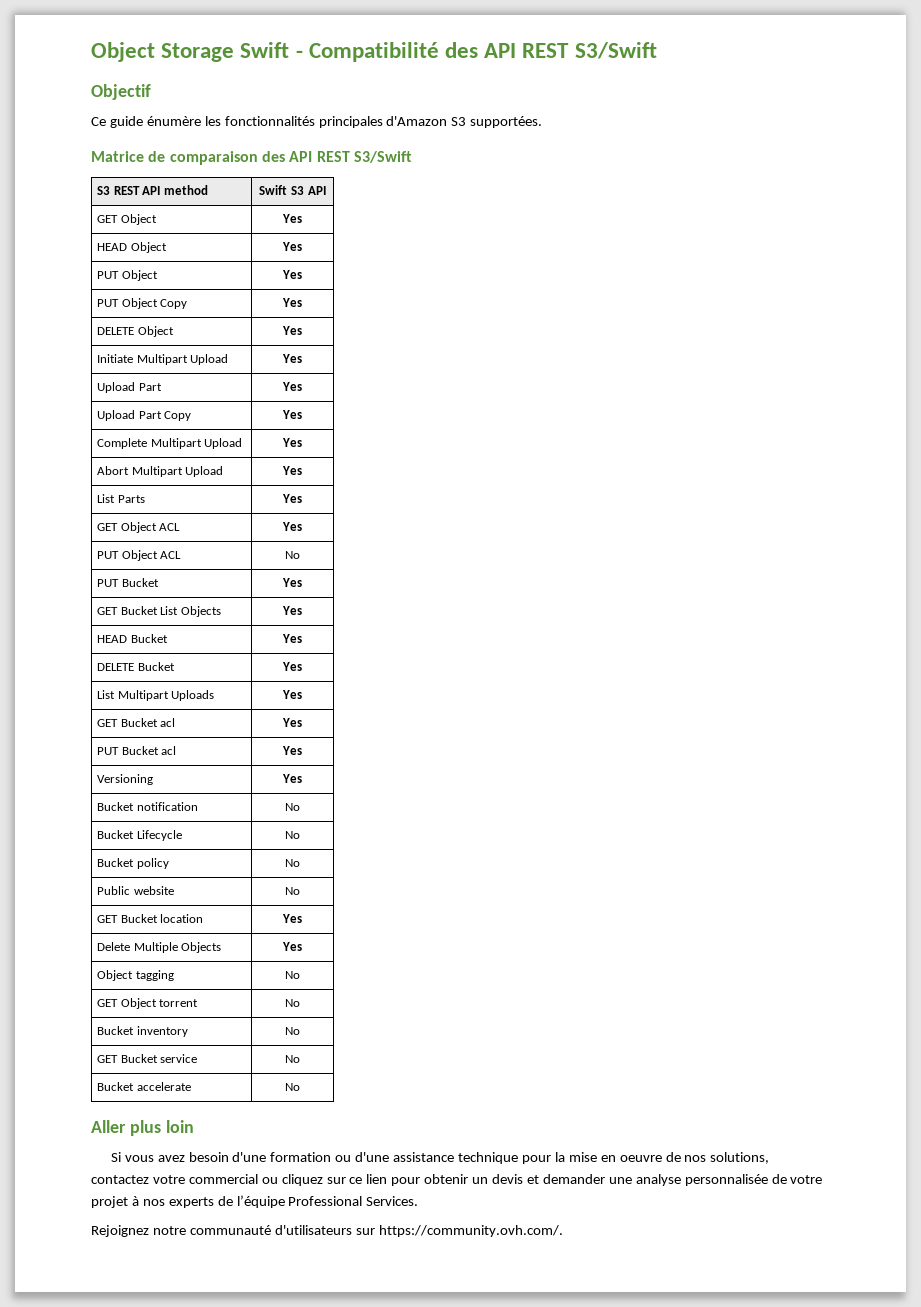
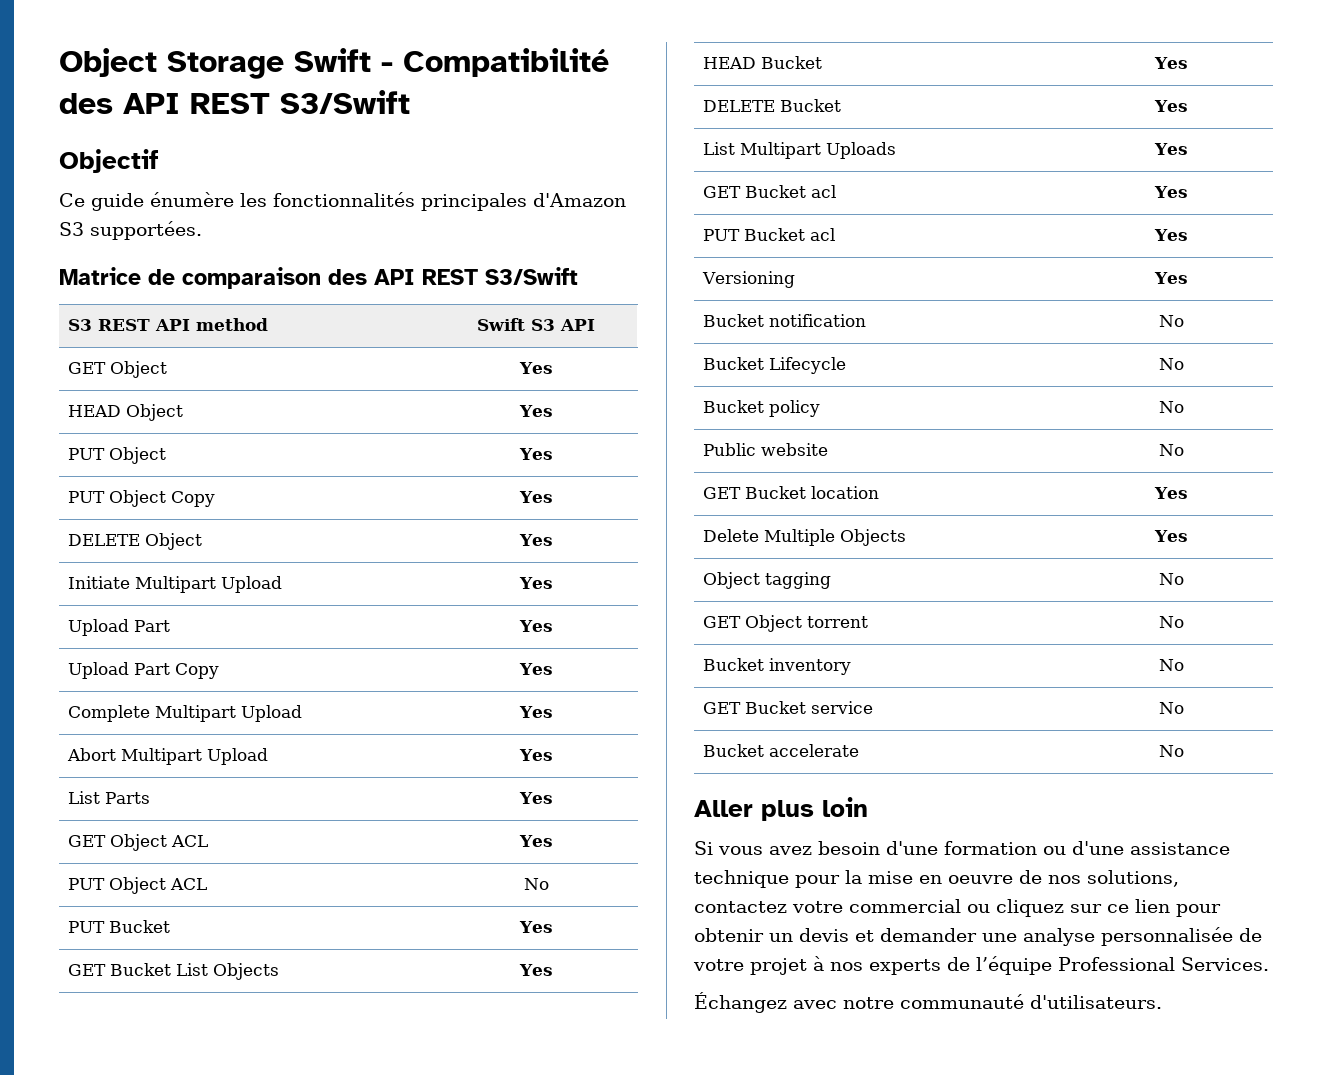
- Rejoignez notre communauté d'utilisateurs sur https://community.ovh.com/.
+ Échangez avec notre communauté d'utilisateurs.

